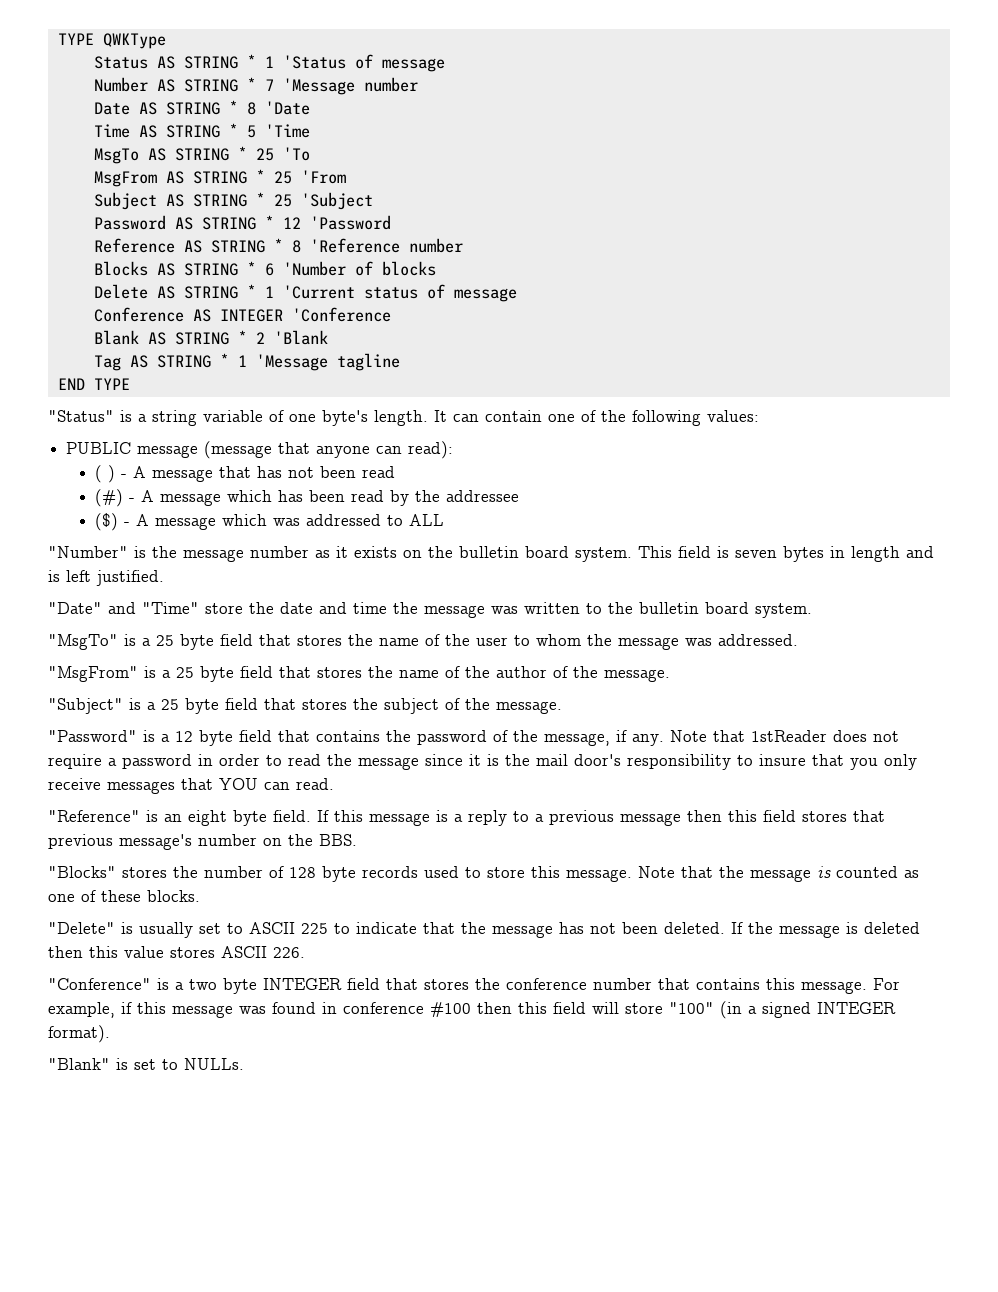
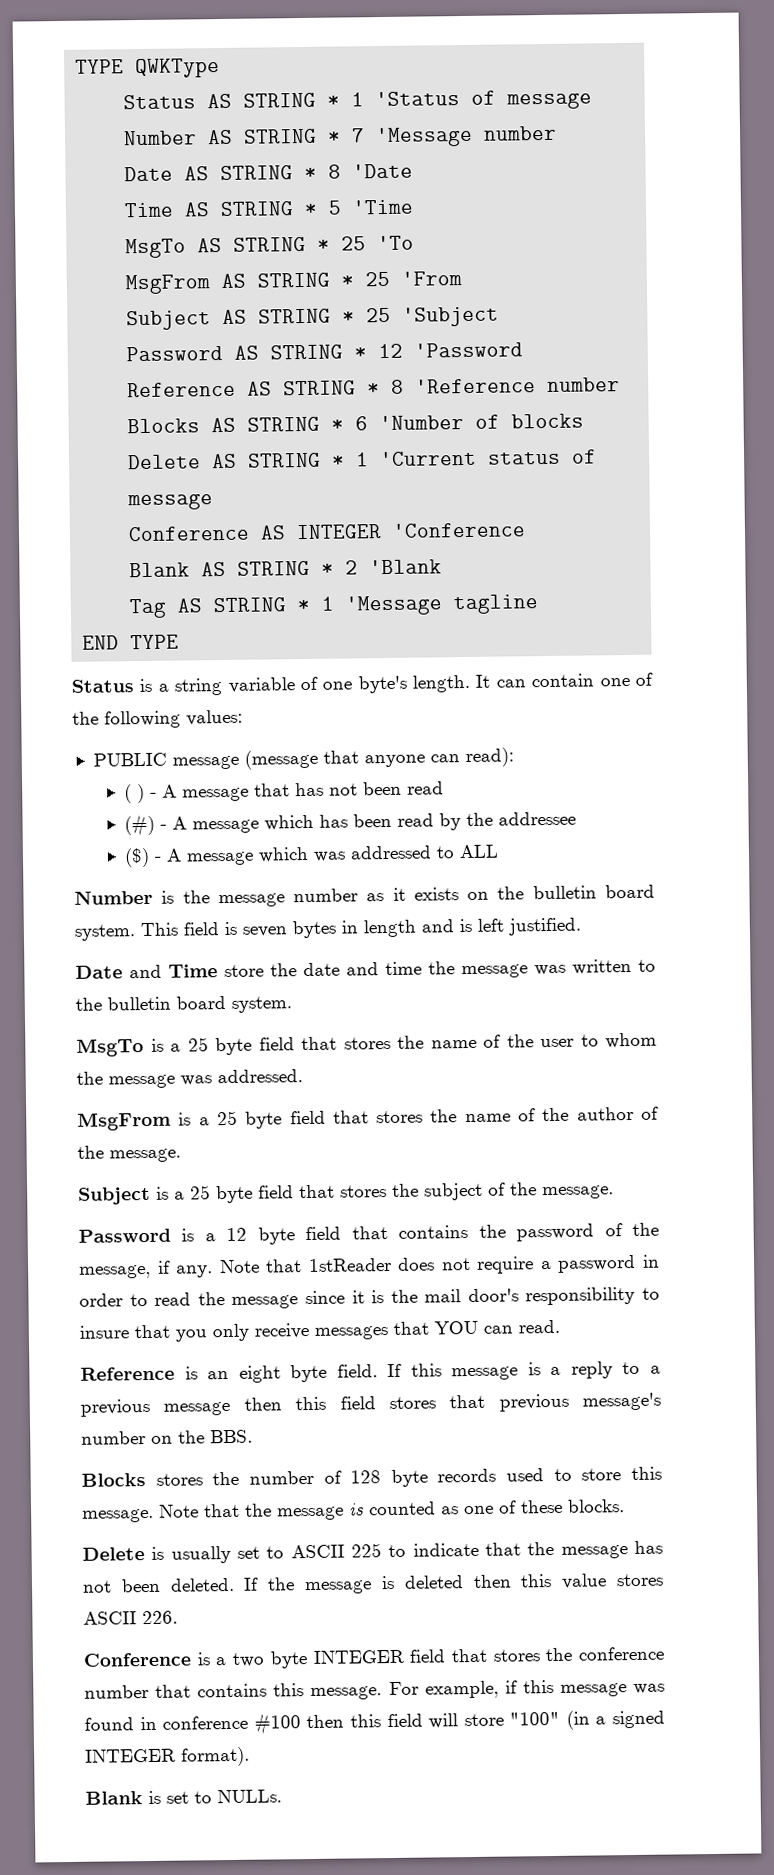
- "Status" is a string variable of one byte's length.
+ Status is a string variable of one byte's length.
- "Number" is the message number as it exists on the bulletin board system.
+ Number is the message number as it exists on the bulletin board system.
- "Date" and "Time" store the date and time the message was written to the bulletin board system.
+ Date and Time store the date and time the message was written to the bulletin board system.
- "MsgTo" is a 25 byte field that stores the name of the user to whom the message was addressed.
+ MsgTo is a 25 byte field that stores the name of the user to whom the message was addressed.
- "MsgFrom" is a 25 byte field that stores the name of the author of the message.
+ MsgFrom is a 25 byte field that stores the name of the author of the message.
- "Subject" is a 25 byte field that stores the subject of the message.
+ Subject is a 25 byte field that stores the subject of the message.
- "Password" is a 12 byte field that contains the password of the message, if any.
+ Password is a 12 byte field that contains the password of the message, if any.
- "Reference" is an eight byte field.
+ Reference is an eight byte field.
- "Blocks" stores the number of 128 byte records used to store this message.
+ Blocks stores the number of 128 byte records used to store this message.
- "Delete" is usually set to ASCII 225 to indicate that the message has not been deleted.
+ Delete is usually set to ASCII 225 to indicate that the message has not been deleted.
- "Conference" is a two byte INTEGER field that stores the conference number that contains this message.
+ Conference is a two byte INTEGER field that stores the conference number that contains this message.
- "Blank" is set to NULLs.
+ Blank is set to NULLs.

